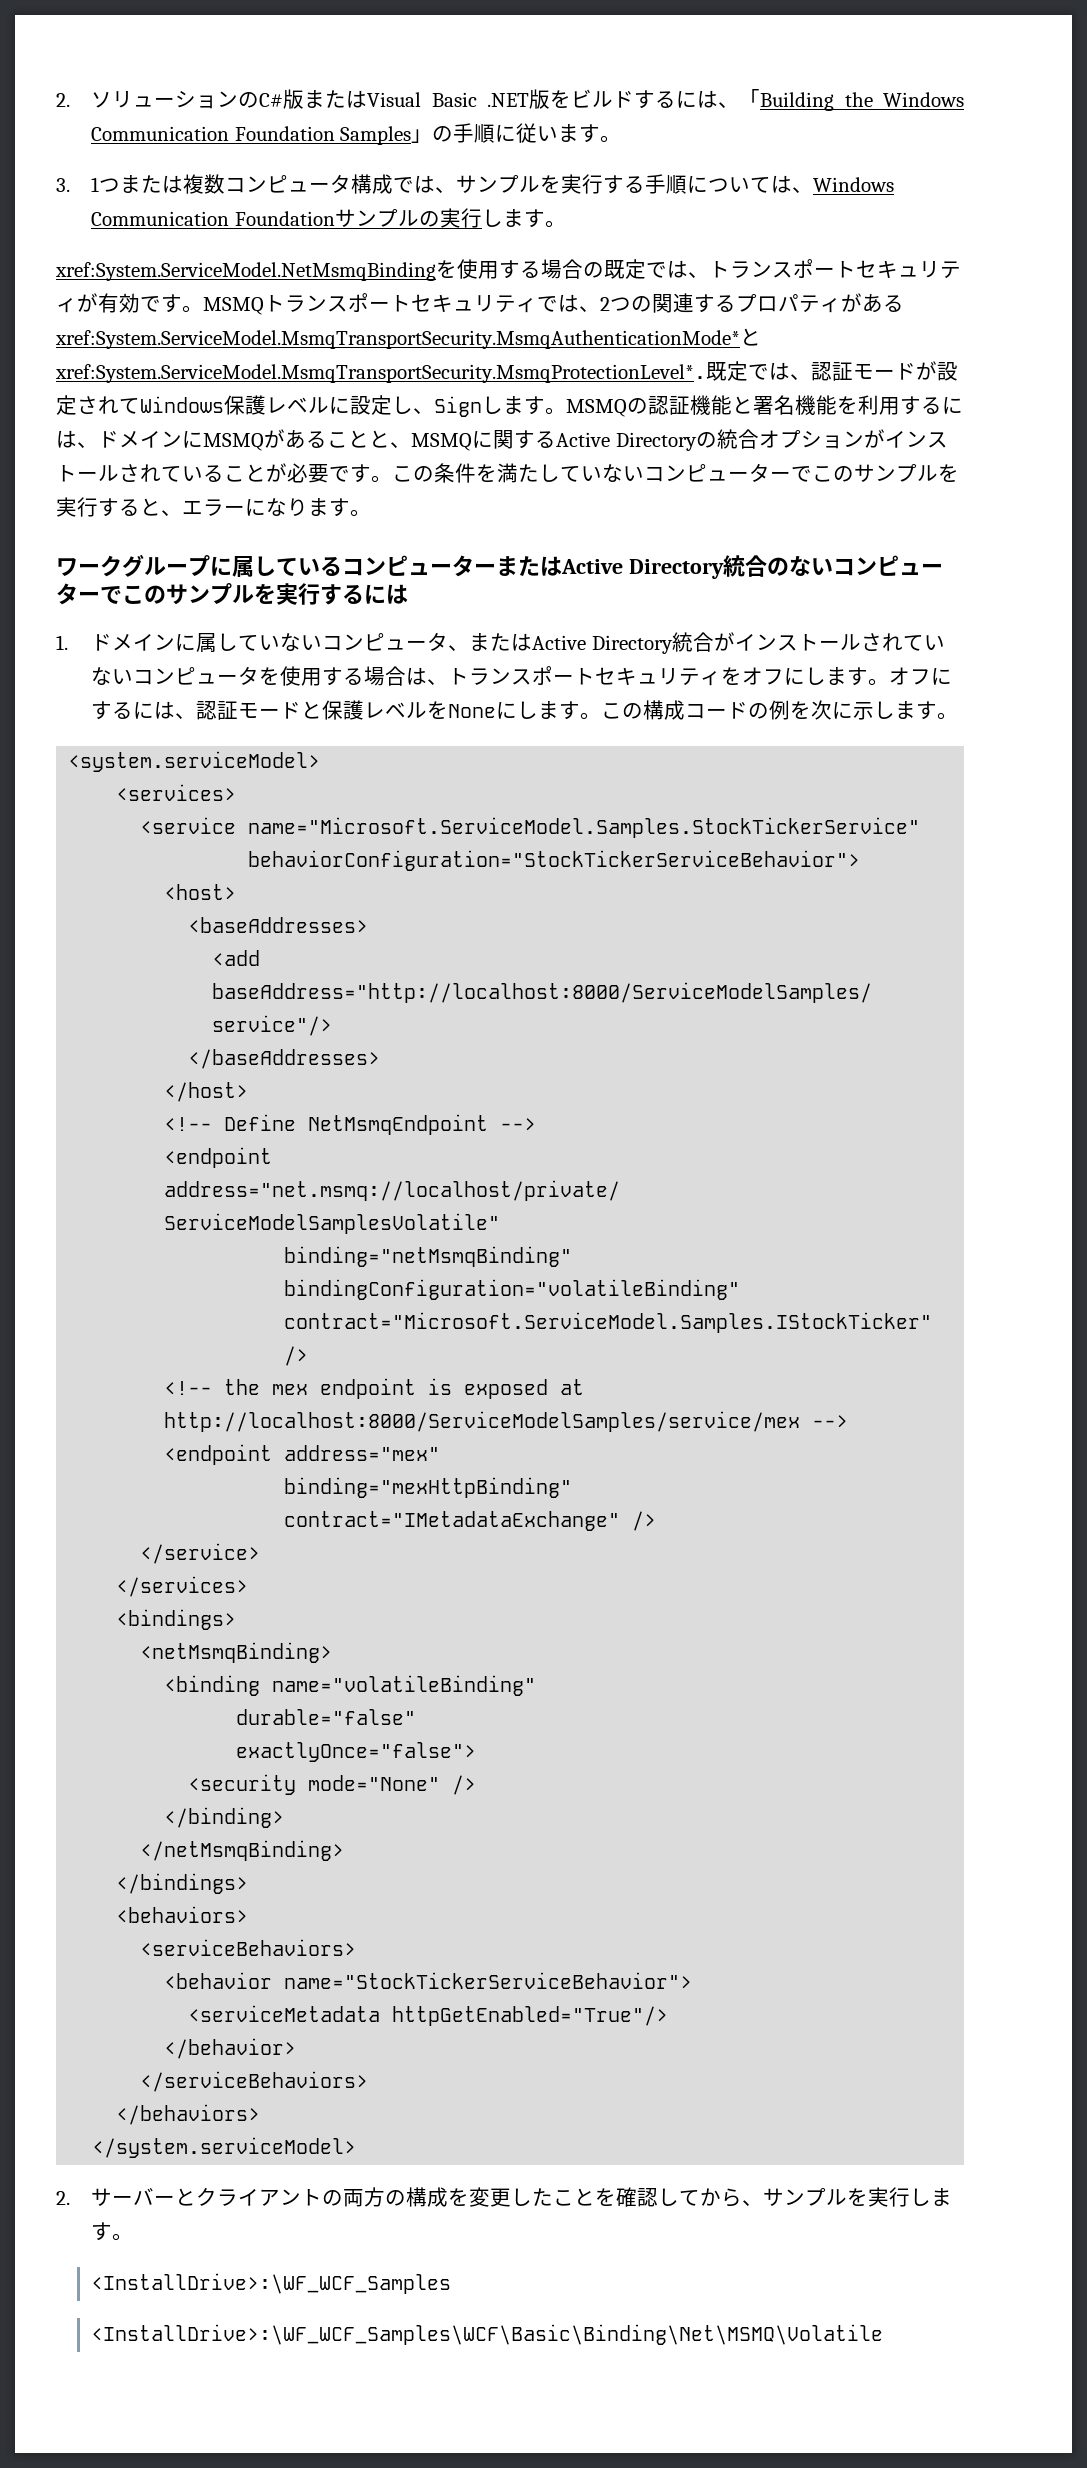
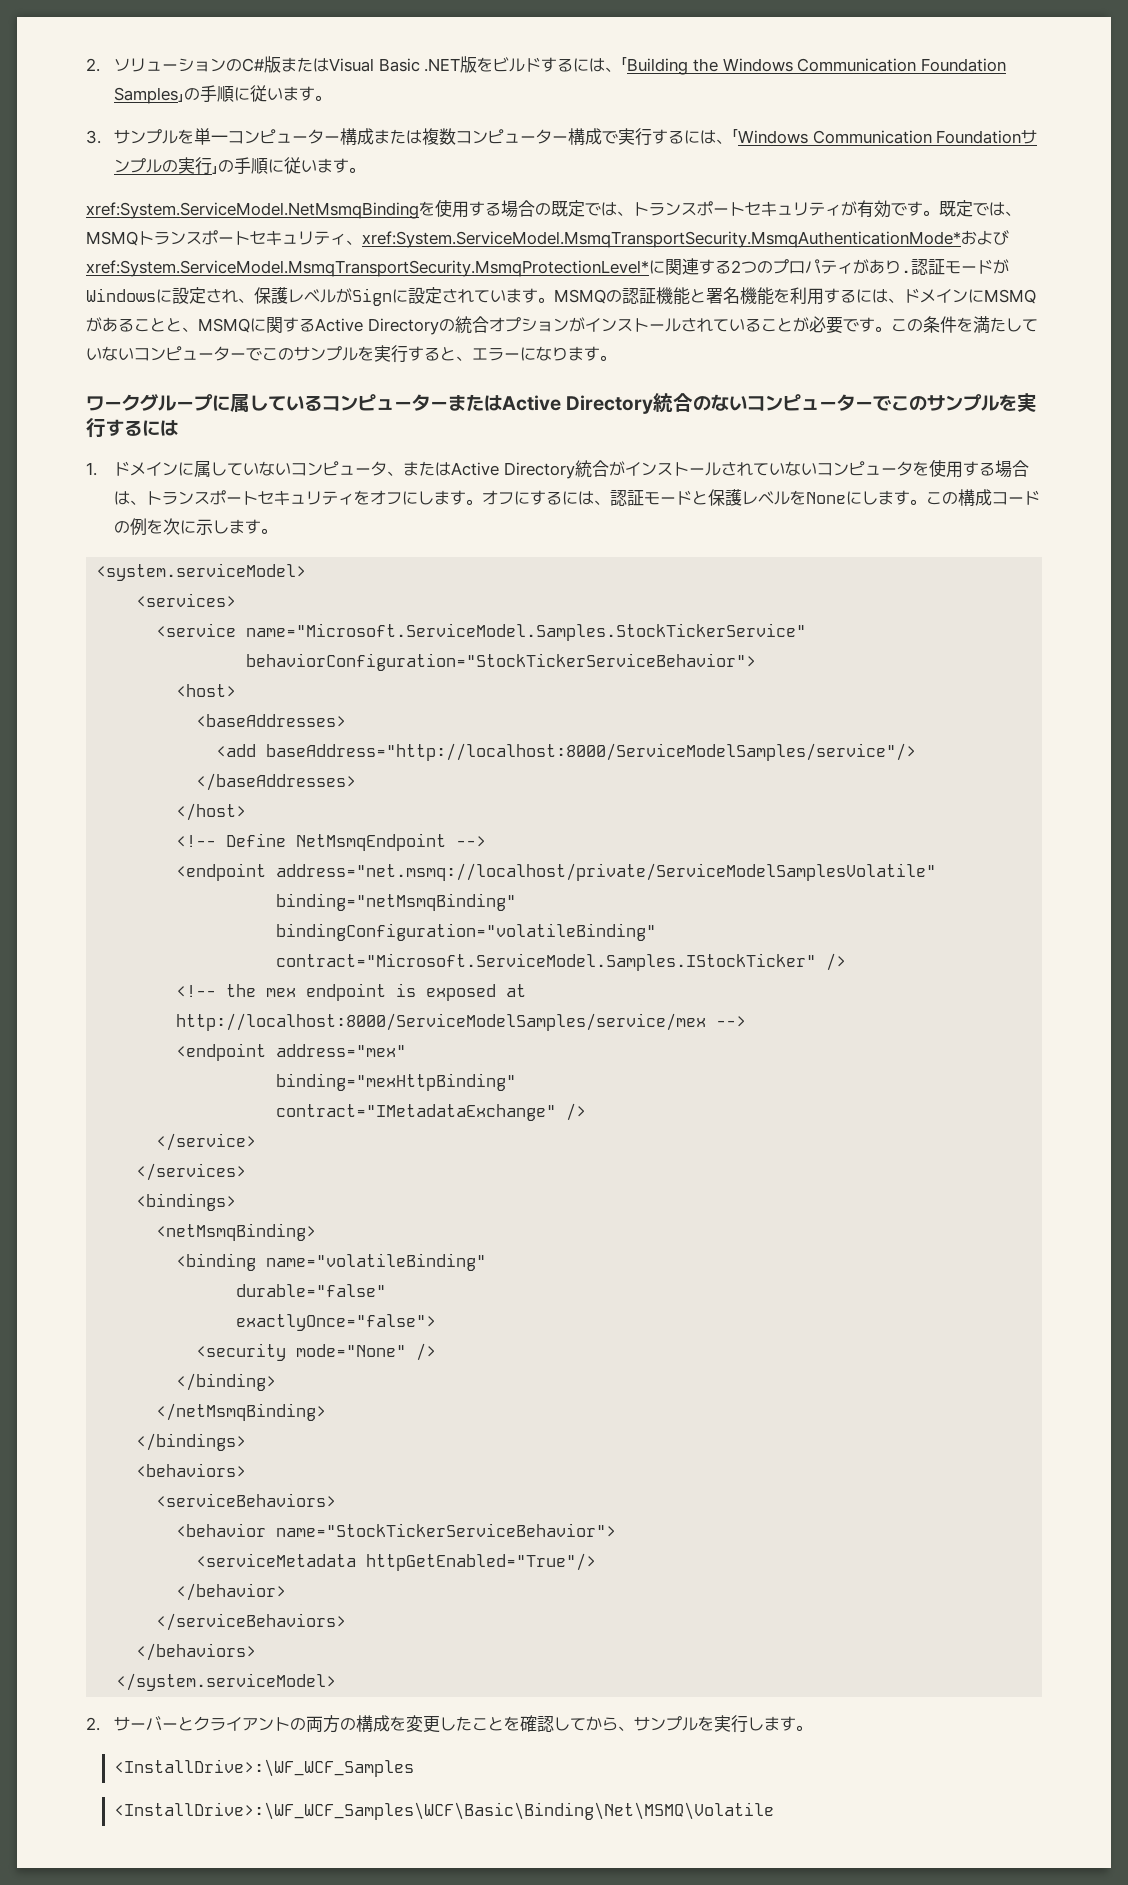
- 3. 1つまたは複数コンピュータ構成では、サンプルを実行する手順については、Windows Communication Foundationサンプルの実行します。
+ 3.サンプルを単一コンピューター構成または複数コンピューター構成で実行するには、「Windows Communication Foundationサンプルの実行」の手順に従います。
- MSMQトランスポートセキュリティでは、2つの関連するプロパティがあるxref:System.ServiceModel.MsmqTransportSecurity.MsmqAuthenticationMode*とxref:System.ServiceModel.MsmqTransportSecurity.MsmqProtectionLevel*.既定では、認証モードが設定されてWindows保護レベルに設定し、Signします。
+ 既定では、MSMQトランスポートセキュリティ、xref:System.ServiceModel.MsmqTransportSecurity.MsmqAuthenticationMode*およびxref:System.ServiceModel.MsmqTransportSecurity.MsmqProtectionLevel*に関連する2つのプロパティがあり.認証モードがWindowsに設定され、保護レベルがSignに設定されています。

